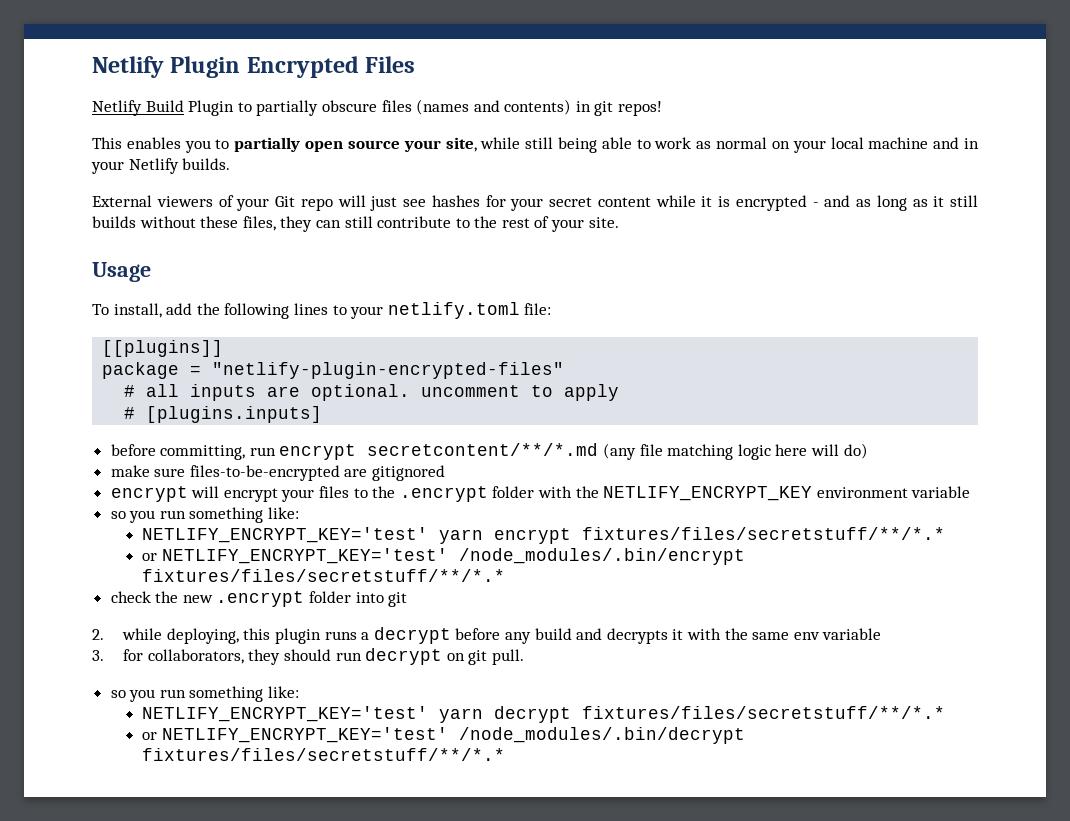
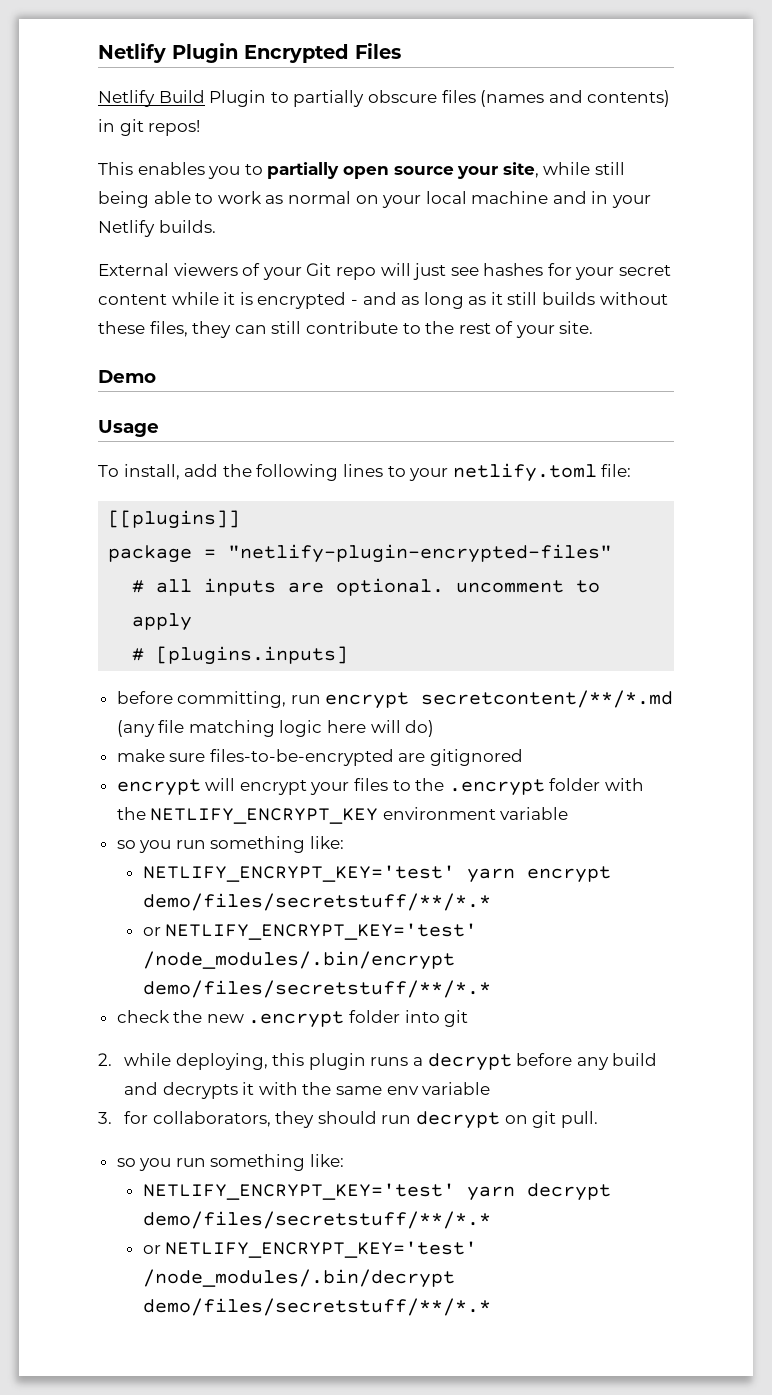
+ Demo
- NETLIFY_ENCRYPT_KEY='test' yarn encrypt fixtures/files/secretstuff/**/*.*
+ NETLIFY_ENCRYPT_KEY='test' yarn encrypt demo/files/secretstuff/**/*.*
- or NETLIFY_ENCRYPT_KEY='test' /node_modules/.bin/encrypt fixtures/files/secretstuff/**/*.*
+ or NETLIFY_ENCRYPT_KEY='test' /node_modules/.bin/encrypt demo/files/secretstuff/**/*.*
- NETLIFY_ENCRYPT_KEY='test' yarn decrypt fixtures/files/secretstuff/**/*.*
+ NETLIFY_ENCRYPT_KEY='test' yarn decrypt demo/files/secretstuff/**/*.*
- or NETLIFY_ENCRYPT_KEY='test' /node_modules/.bin/decrypt fixtures/files/secretstuff/**/*.*
+ or NETLIFY_ENCRYPT_KEY='test' /node_modules/.bin/decrypt demo/files/secretstuff/**/*.*

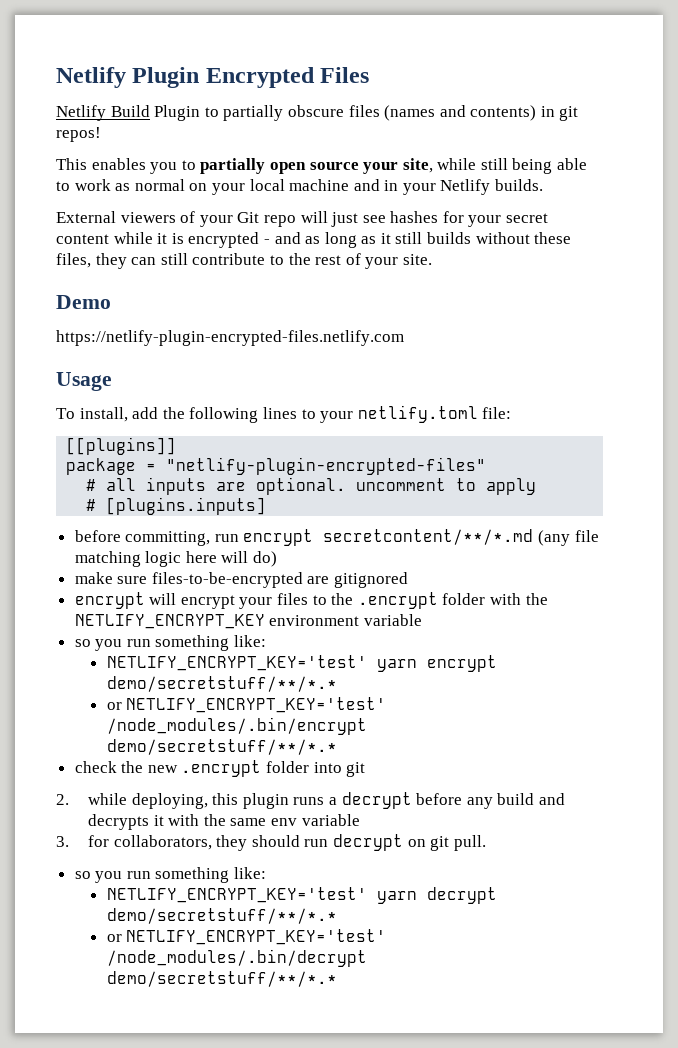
+ https://netlify-plugin-encrypted-files.netlify.com
- NETLIFY_ENCRYPT_KEY='test' yarn encrypt demo/files/secretstuff/**/*.*
+ NETLIFY_ENCRYPT_KEY='test' yarn encrypt demo/secretstuff/**/*.*
- or NETLIFY_ENCRYPT_KEY='test' /node_modules/.bin/encrypt demo/files/secretstuff/**/*.*
+ or NETLIFY_ENCRYPT_KEY='test' /node_modules/.bin/encrypt demo/secretstuff/**/*.*
- NETLIFY_ENCRYPT_KEY='test' yarn decrypt demo/files/secretstuff/**/*.*
+ NETLIFY_ENCRYPT_KEY='test' yarn decrypt demo/secretstuff/**/*.*
- or NETLIFY_ENCRYPT_KEY='test' /node_modules/.bin/decrypt demo/files/secretstuff/**/*.*
+ or NETLIFY_ENCRYPT_KEY='test' /node_modules/.bin/decrypt demo/secretstuff/**/*.*

